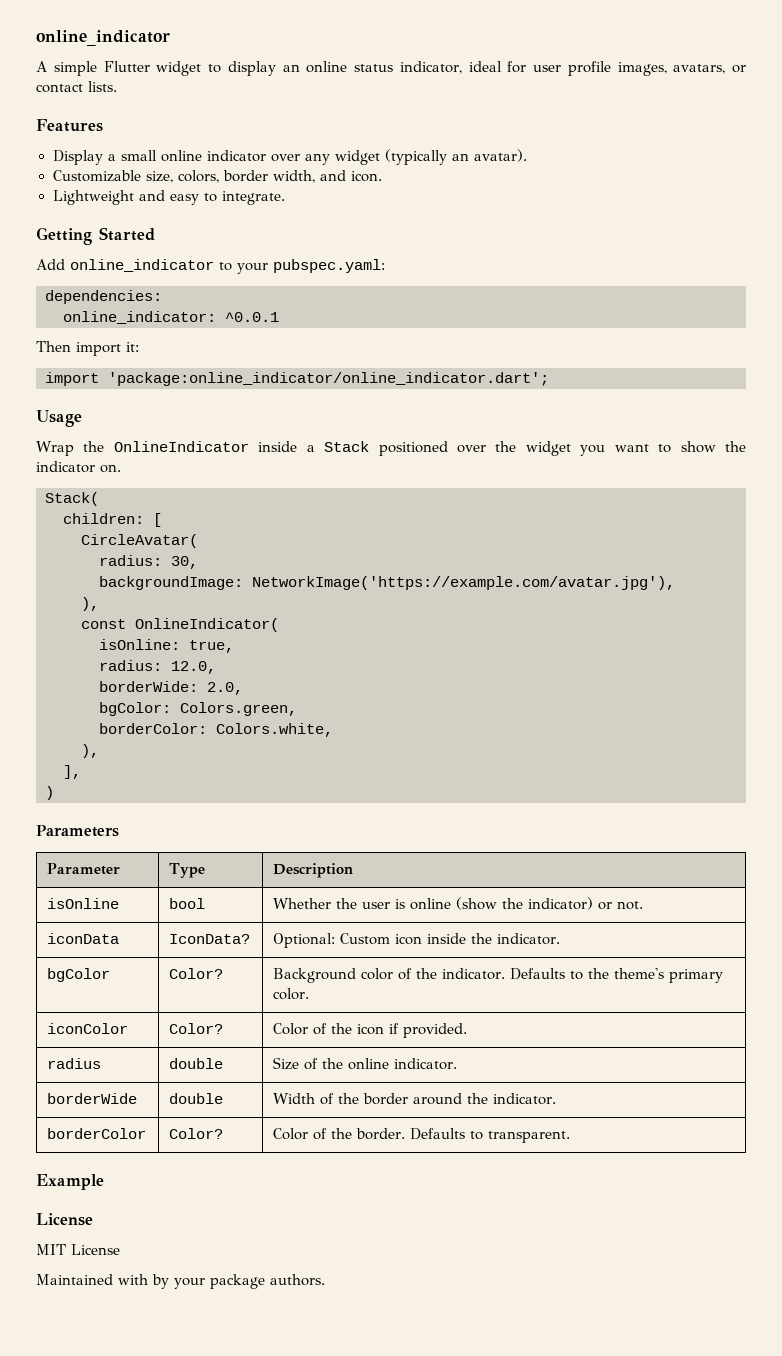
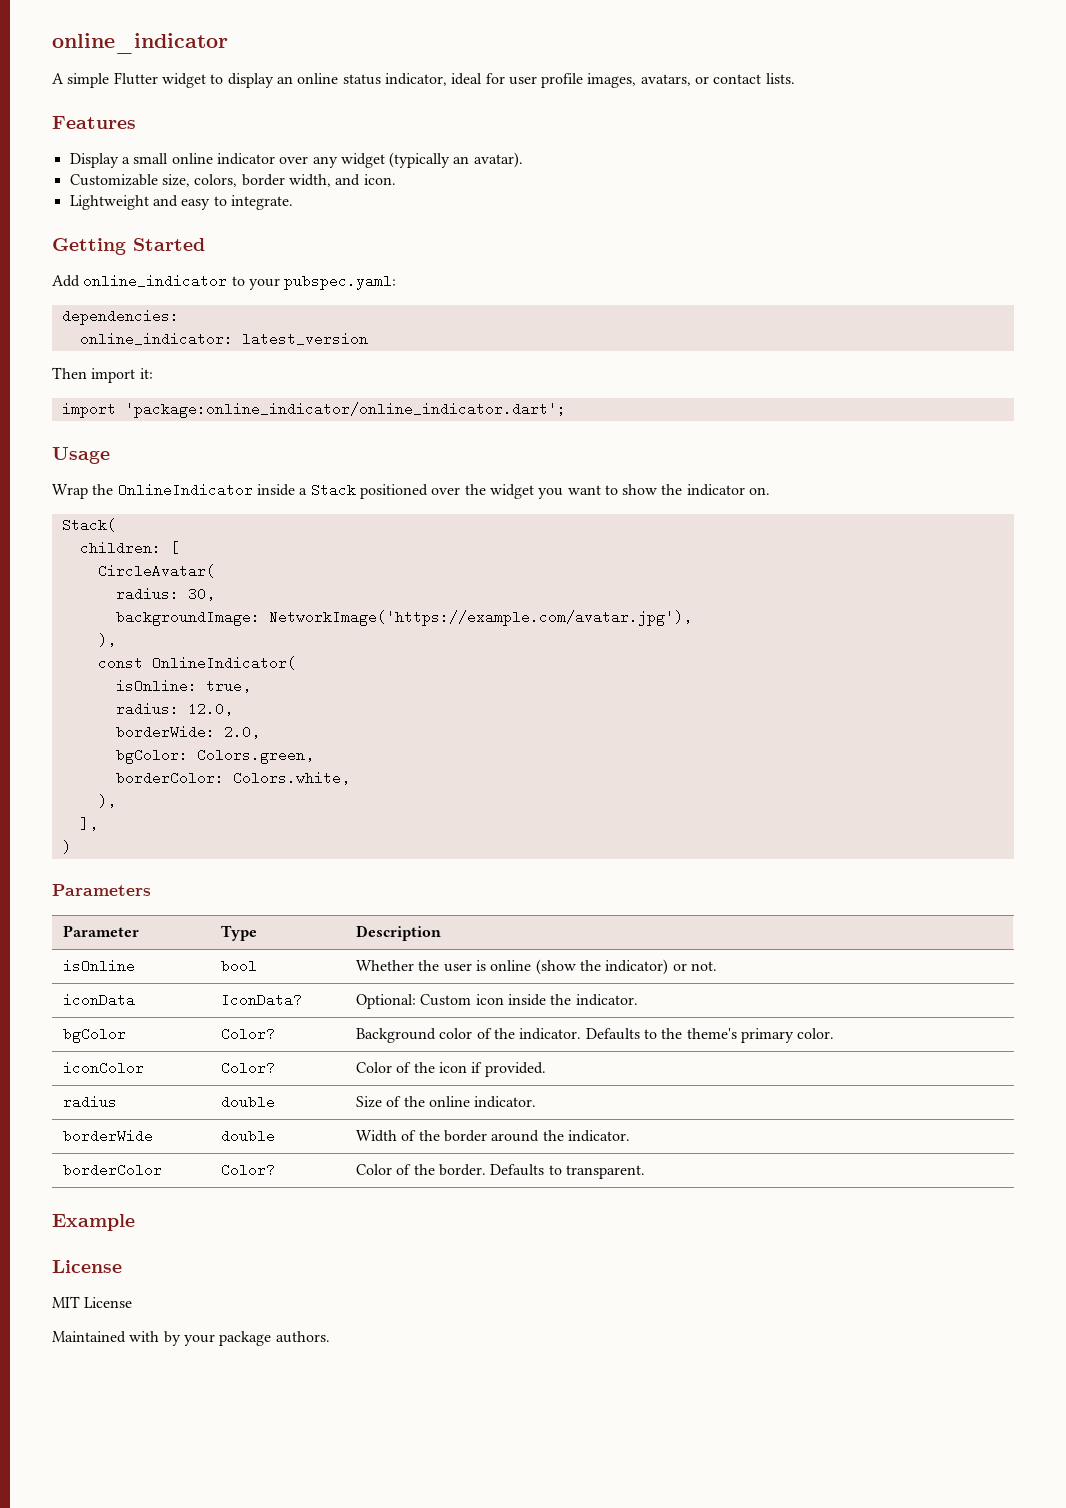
- online_indicator: ^0.0.1
+ online_indicator: latest_version

